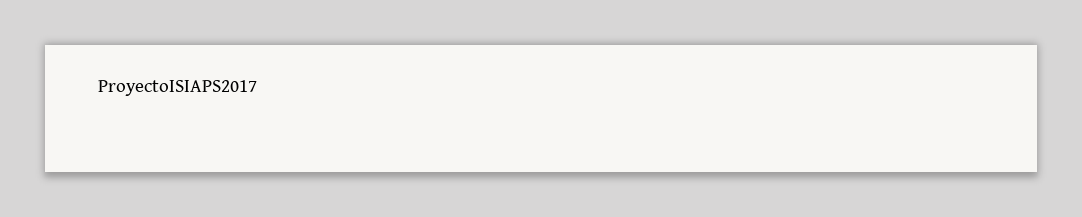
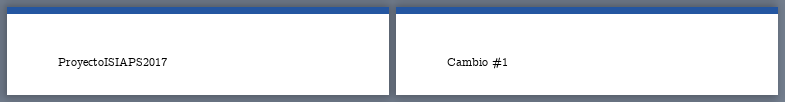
+ Cambio #1

